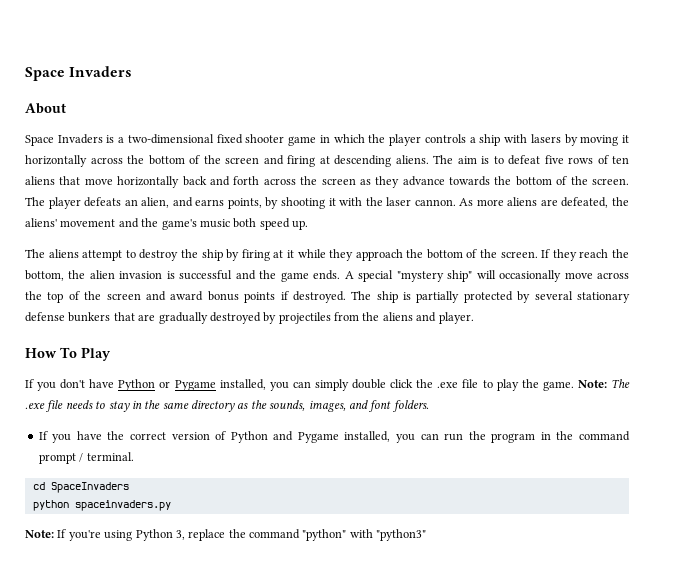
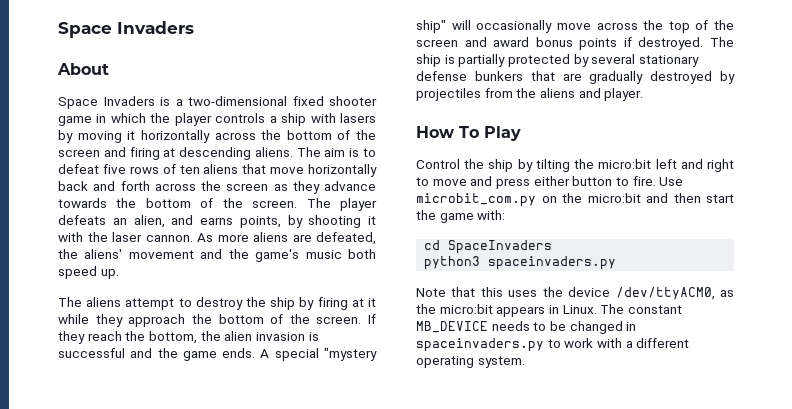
- If you don't have Python or Pygame installed, you can simply double click the .exe file to play the game. Note: The .exe file needs to stay in the same directory as the sounds, images, and font folders.
- If you have the correct version of Python and Pygame installed, you can run the program in the command prompt / terminal.
+ Control the ship by tilting the micro:bit left and right to move and press either button to fire. Use microbit_com.py on the micro:bit and then start the game with:
- python spaceinvaders.py
+ python3 spaceinvaders.py
- Note: If you're using Python 3, replace the command "python" with "python3"
+ Note that this uses the device /dev/ttyACM0, as the micro:bit appears in Linux. The constant MB_DEVICE needs to be changed in spaceinvaders.py to work with a different operating system.

